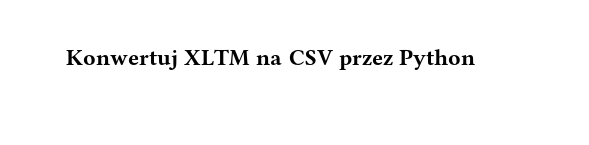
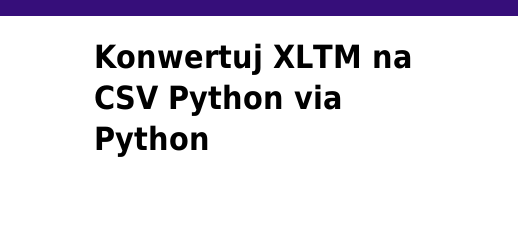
- Konwertuj XLTM na CSV przez Python
+ Konwertuj XLTM na CSV Python via Python

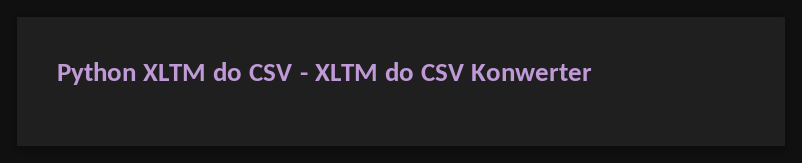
- Konwertuj XLTM na CSV Python via Python
+ Python XLTM do CSV - XLTM do CSV Konwerter

